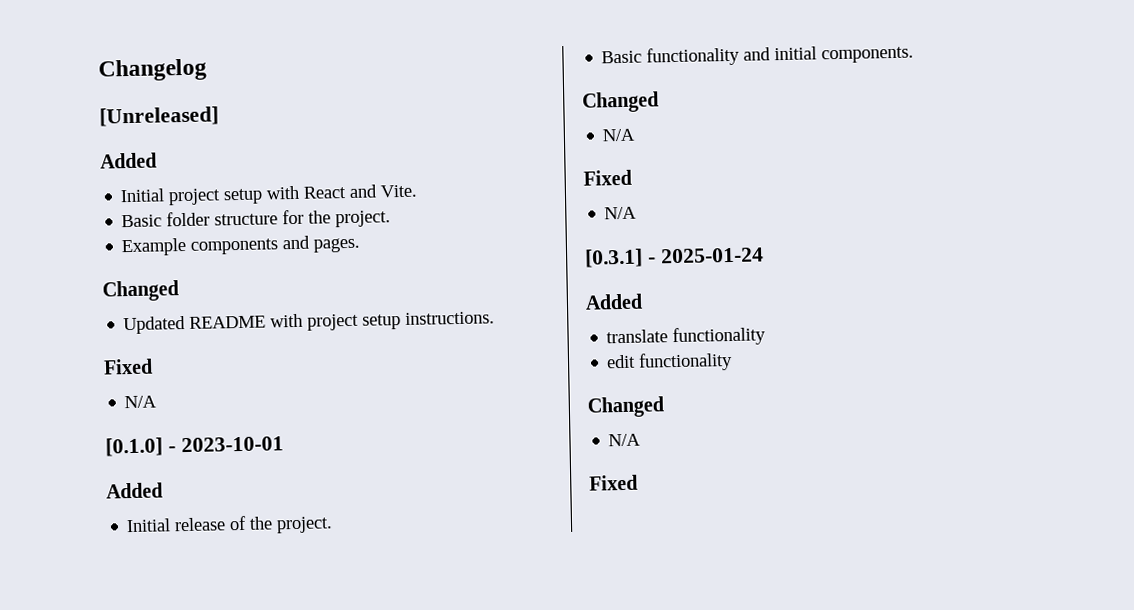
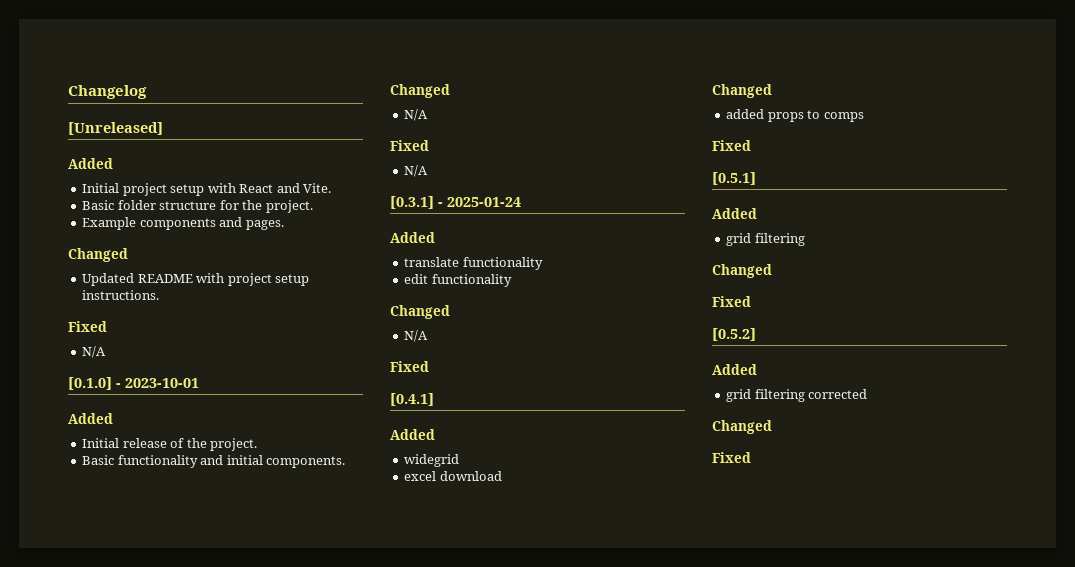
+ [0.4.1]
+ Added
+ widegrid
+ excel download
+ Changed
+ added props to comps
+ Fixed
+ [0.5.1]
+ Added
+ grid filtering
+ Changed
+ Fixed
+ [0.5.2]
+ Added
+ grid filtering corrected
+ Changed
+ Fixed

